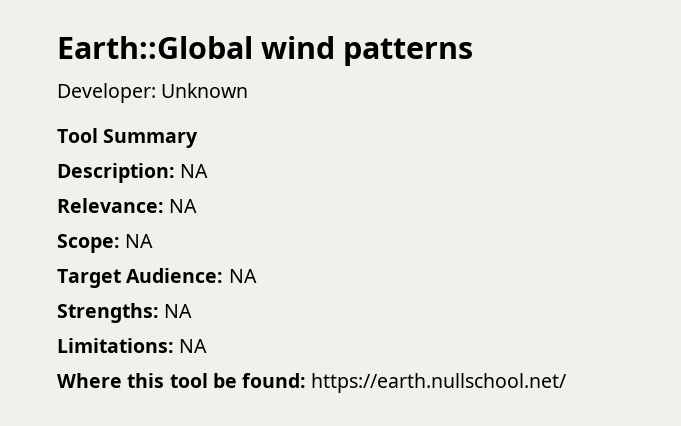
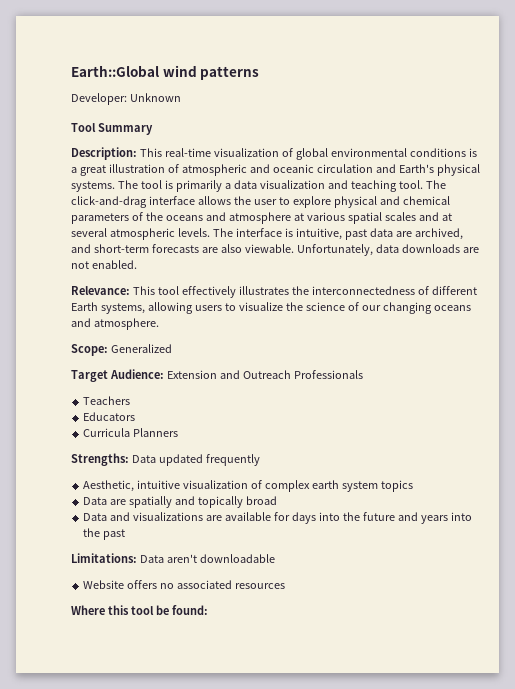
- Description: NA
- Relevance: NA
+ Description: This real-time visualization of global environmental conditions is a great illustration of atmospheric and oceanic circulation and Earth's physical systems. The tool is primarily a data visualization and teaching tool. The click-and-drag interface allows the user to explore physical and chemical parameters of the oceans and atmosphere at various spatial scales and at several atmospheric levels. The interface is intuitive, past data are archived, and short-term forecasts are also viewable. Unfortunately, data downloads are not enabled.
+ Relevance: This tool effectively illustrates the interconnectedness of different Earth systems, allowing users to visualize the science of our changing oceans and atmosphere.
- Scope: NA
+ Scope: Generalized
- Target Audience: NA
- Strengths: NA
- Limitations: NA
+ Target Audience: Extension and Outreach Professionals
+ Teachers
+ Educators
+ Curricula Planners
+ Strengths: Data updated frequently
+ Aesthetic, intuitive visualization of complex earth system topics
+ Data are spatially and topically broad
+ Data and visualizations are available for days into the future and years into the past
+ Limitations: Data aren't downloadable
+ Website offers no associated resources
- Where this tool be found: https://earth.nullschool.net/
+ Where this tool be found:

